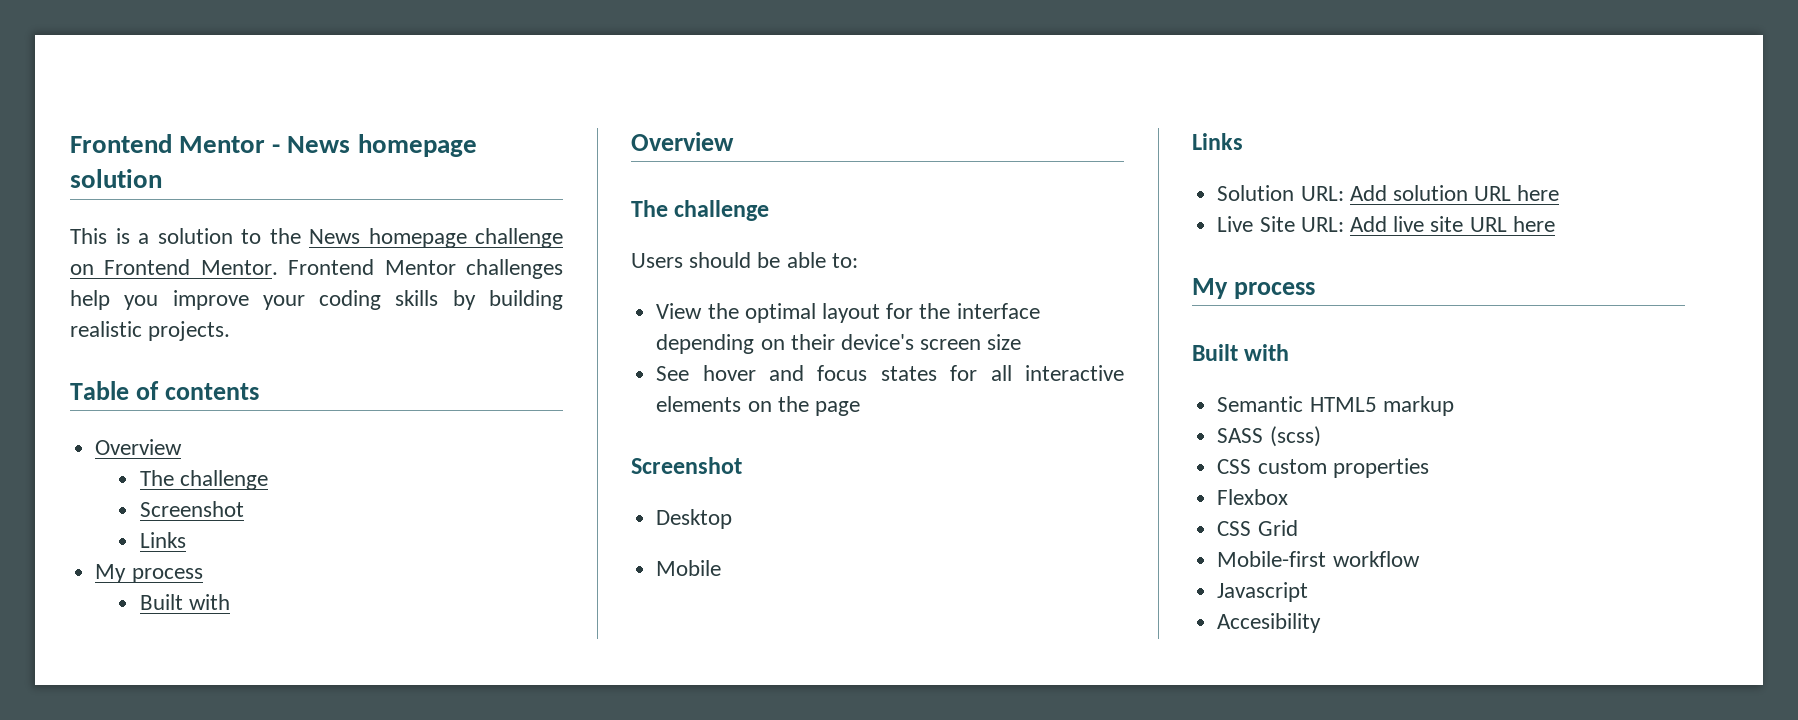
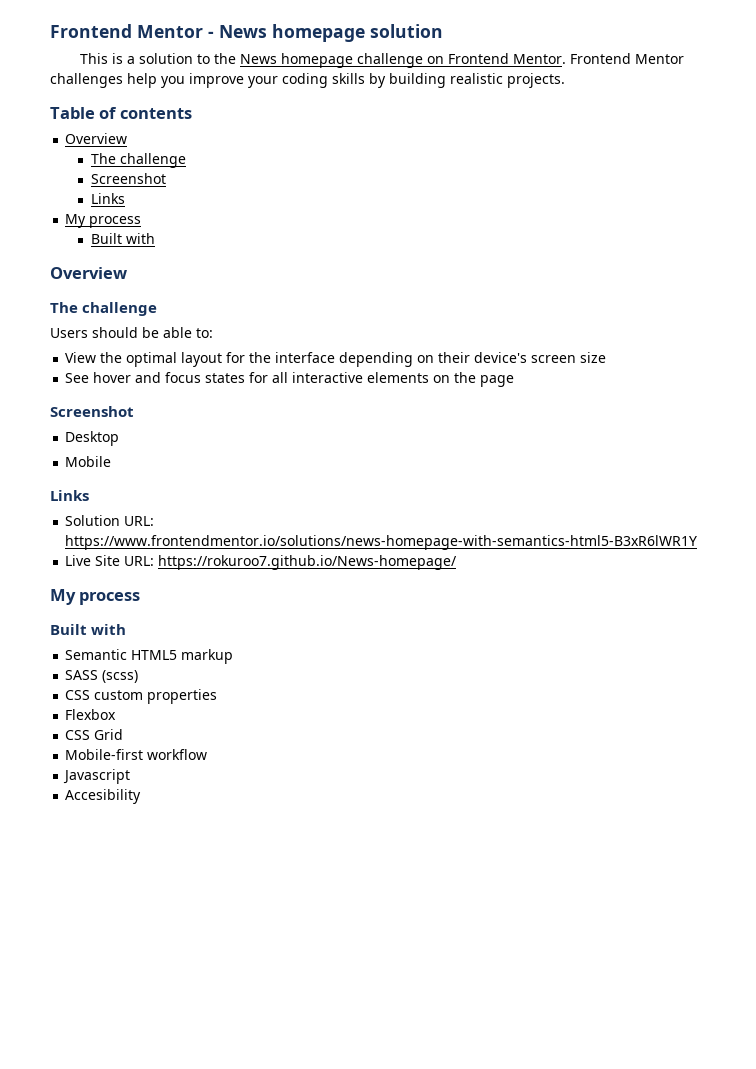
- Solution URL: Add solution URL here
+ Solution URL: https://www.frontendmentor.io/solutions/news-homepage-with-semantics-html5-B3xR6lWR1Y
- Live Site URL: Add live site URL here
+ Live Site URL: https://rokuroo7.github.io/News-homepage/

